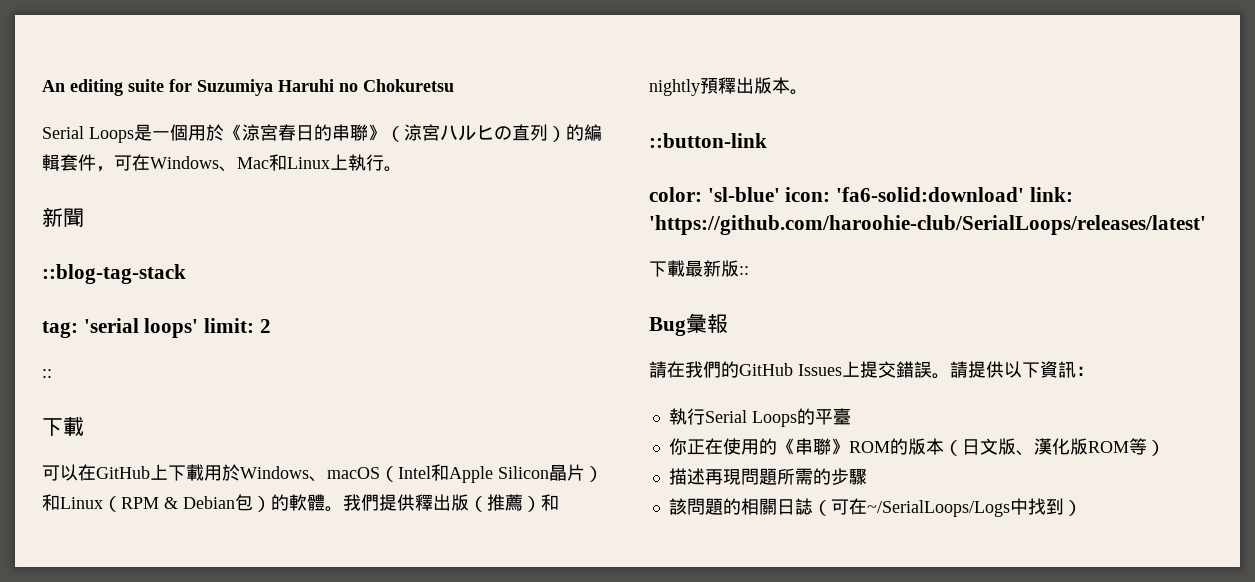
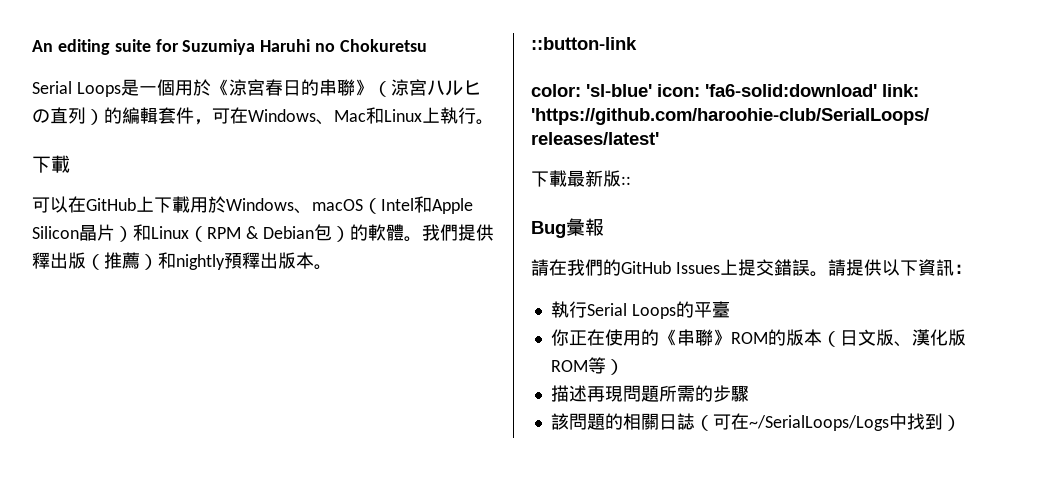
- 新聞
- ::blog-tag-stack
- tag: 'serial loops' limit: 2
- ::

